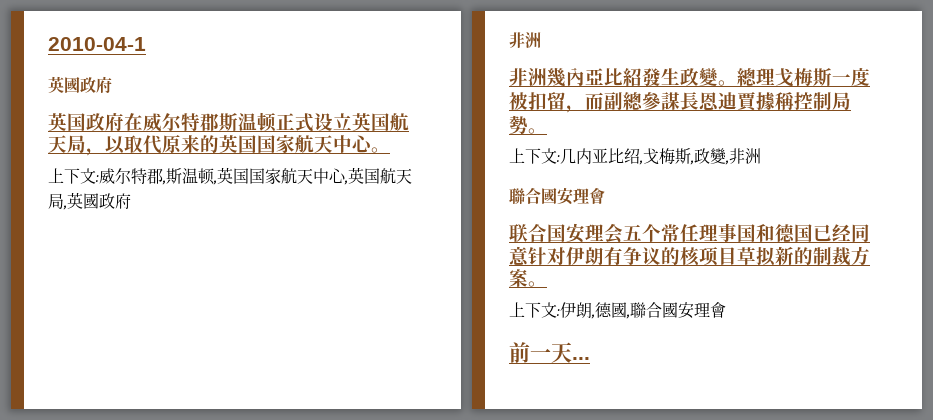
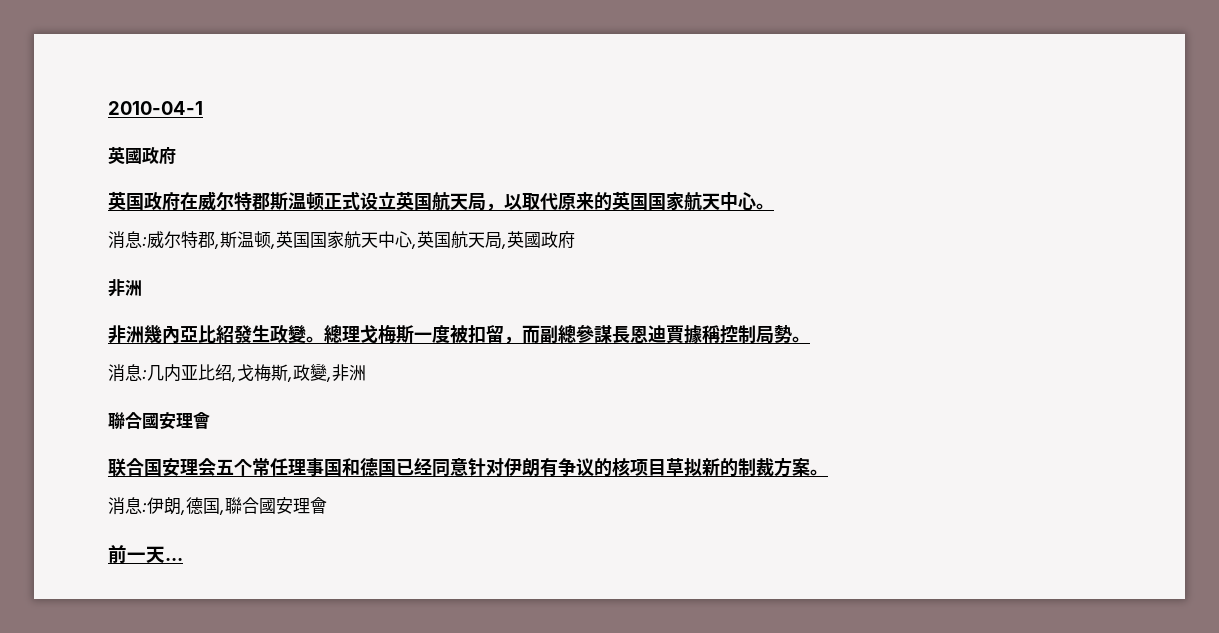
- 上下文:威尔特郡,斯温顿,英国国家航天中心,英国航天局,英國政府
+ 消息:威尔特郡,斯温顿,英国国家航天中心,英国航天局,英國政府
- 上下文:几内亚比绍,戈梅斯,政變,非洲
+ 消息:几内亚比绍,戈梅斯,政變,非洲
- 上下文:伊朗,德國,聯合國安理會
+ 消息:伊朗,德国,聯合國安理會

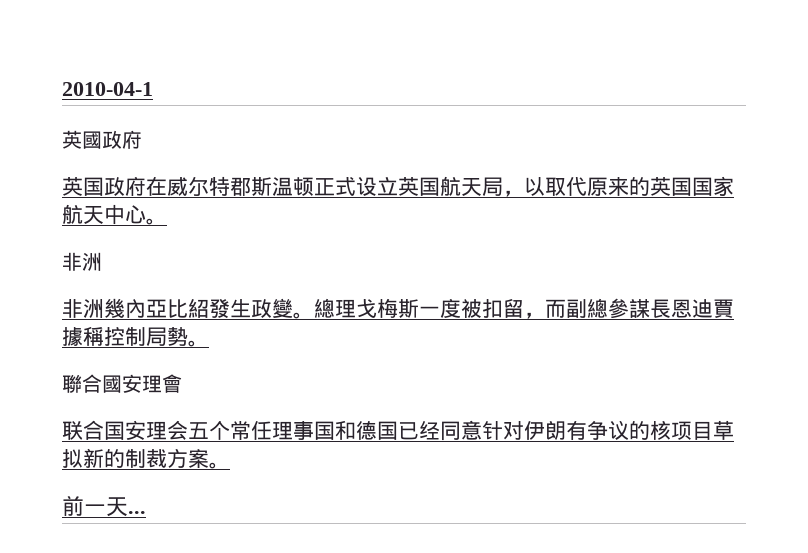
- 消息:威尔特郡,斯温顿,英国国家航天中心,英国航天局,英國政府
- 消息:几内亚比绍,戈梅斯,政變,非洲
- 消息:伊朗,德国,聯合國安理會

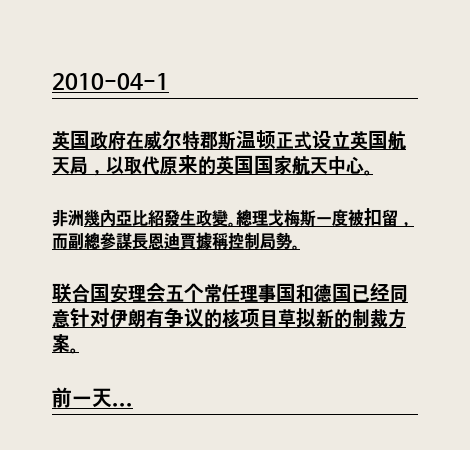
- 英國政府
  英国政府在威尔特郡斯温顿正式设立英国航天局，以取代原来的英国国家航天中心。
- 非洲
- 聯合國安理會

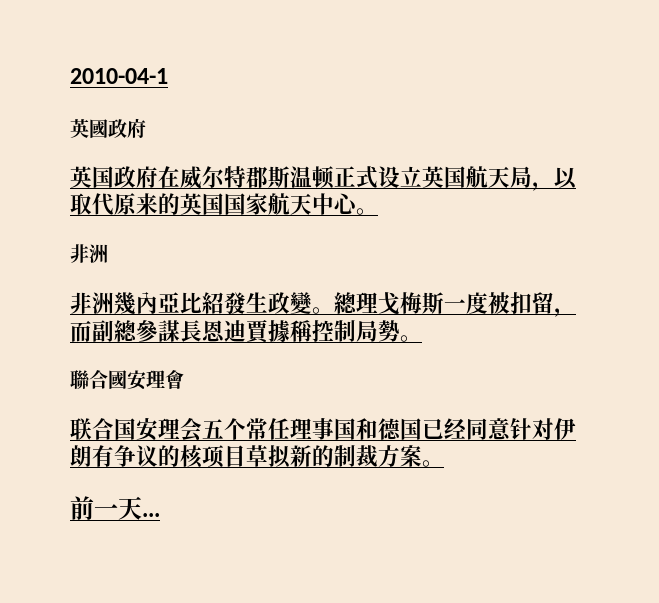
+ 英國政府
  英国政府在威尔特郡斯温顿正式设立英国航天局，以取代原来的英国国家航天中心。
+ 非洲
+ 聯合國安理會

